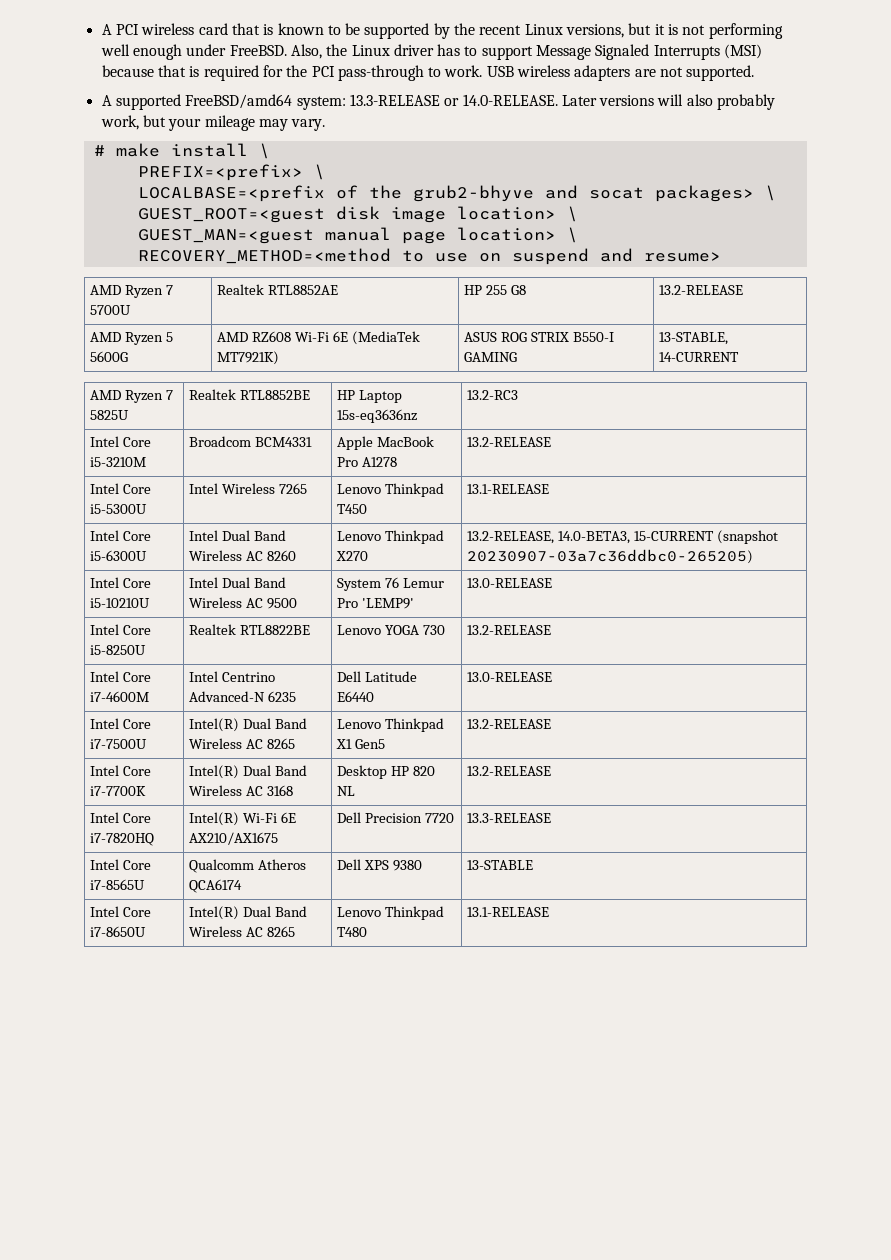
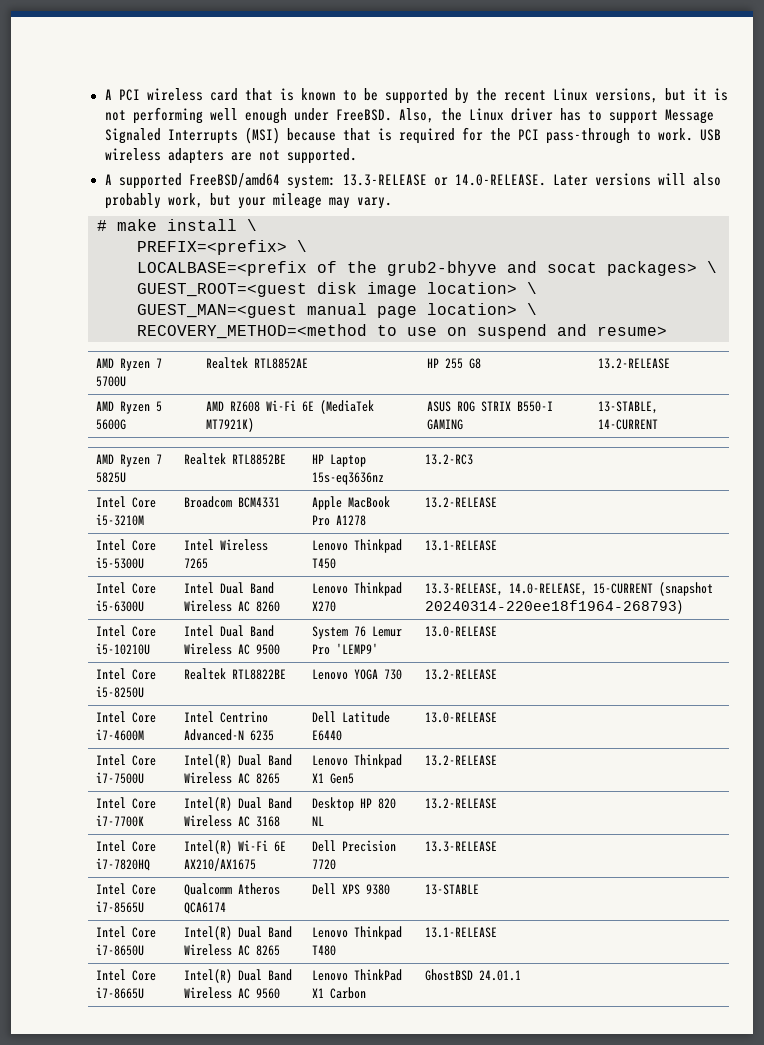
- Intel Core i5-6300U | Intel Dual Band Wireless AC 8260 | Lenovo Thinkpad X270 | 13.2-RELEASE, 14.0-BETA3, 15-CURRENT (snapshot 20230907-03a7c36ddbc0-265205)
+ Intel Core i5-6300U | Intel Dual Band Wireless AC 8260 | Lenovo Thinkpad X270 | 13.3-RELEASE, 14.0-RELEASE, 15-CURRENT (snapshot 20240314-220ee18f1964-268793)
+ Intel Core i7-8665U | Intel(R) Dual Band Wireless AC 9560 | Lenovo ThinkPad X1 Carbon | GhostBSD 24.01.1

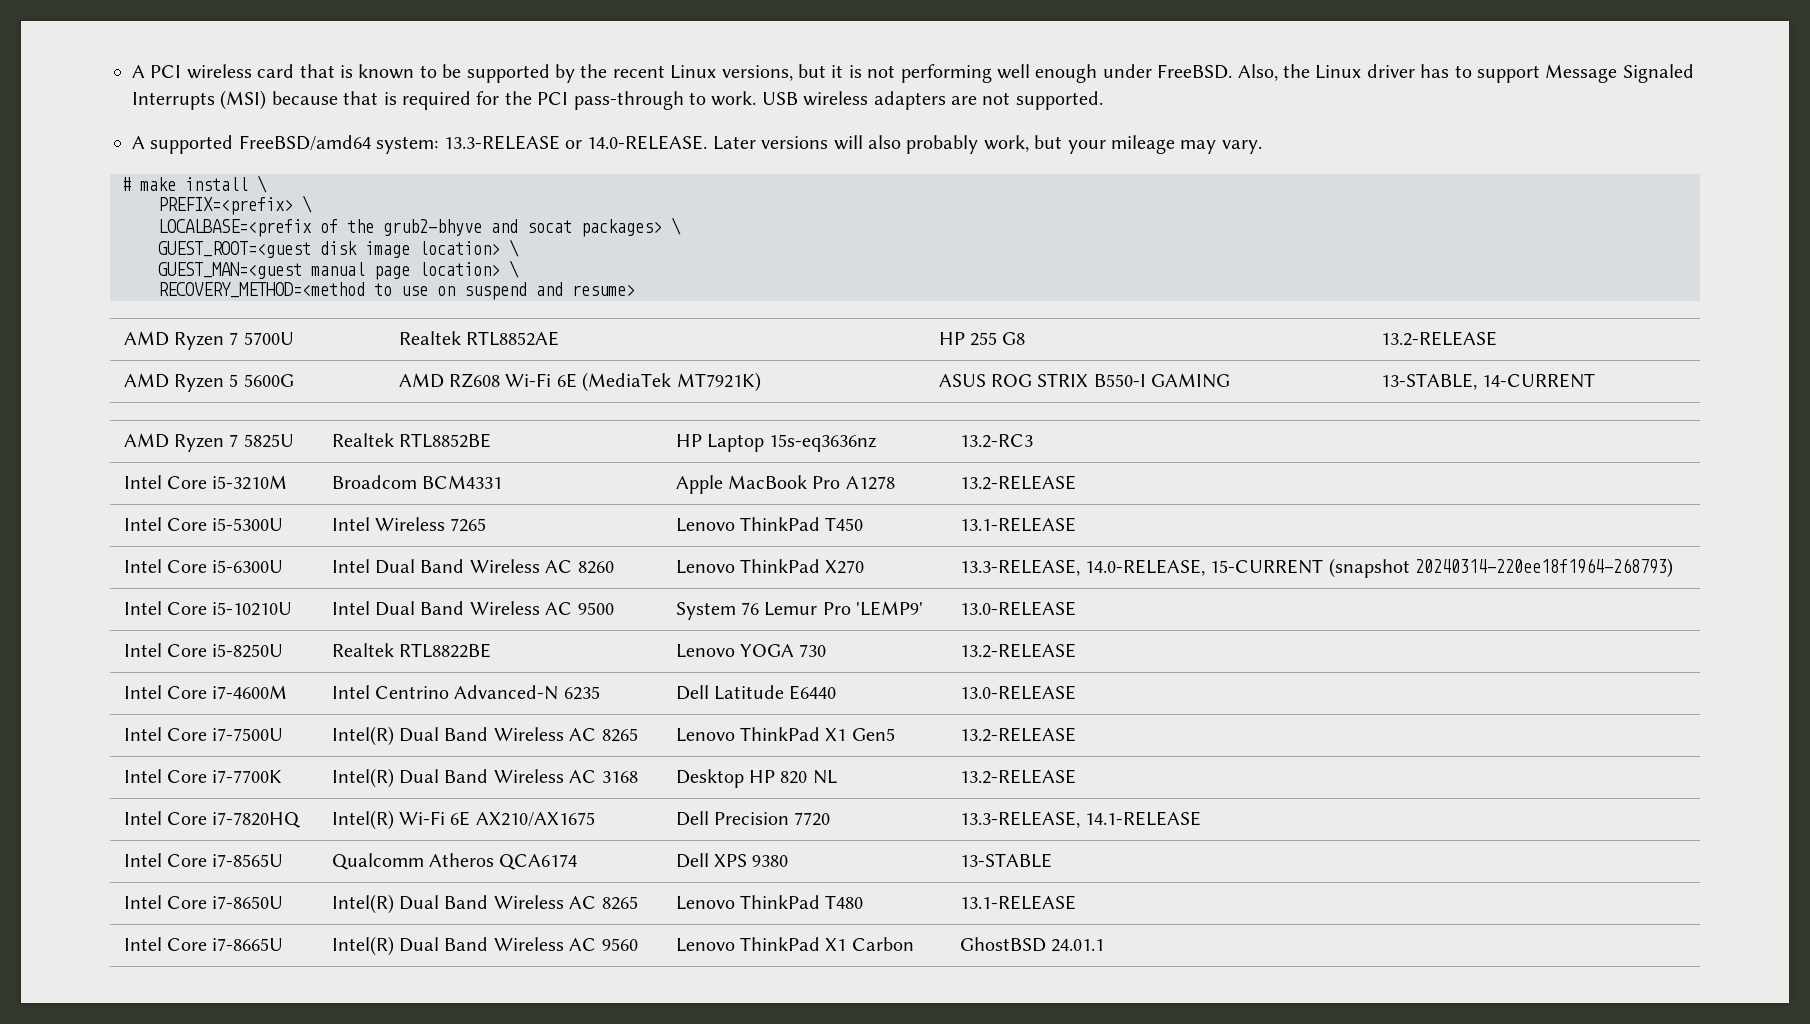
- Intel Core i5-5300U | Intel Wireless 7265 | Lenovo Thinkpad T450 | 13.1-RELEASE
+ Intel Core i5-5300U | Intel Wireless 7265 | Lenovo ThinkPad T450 | 13.1-RELEASE
- Intel Core i5-6300U | Intel Dual Band Wireless AC 8260 | Lenovo Thinkpad X270 | 13.3-RELEASE, 14.0-RELEASE, 15-CURRENT (snapshot 20240314-220ee18f1964-268793)
+ Intel Core i5-6300U | Intel Dual Band Wireless AC 8260 | Lenovo ThinkPad X270 | 13.3-RELEASE, 14.0-RELEASE, 15-CURRENT (snapshot 20240314-220ee18f1964-268793)
- Intel Core i7-7500U | Intel(R) Dual Band Wireless AC 8265 | Lenovo Thinkpad X1 Gen5 | 13.2-RELEASE
+ Intel Core i7-7500U | Intel(R) Dual Band Wireless AC 8265 | Lenovo ThinkPad X1 Gen5 | 13.2-RELEASE
- Intel Core i7-7820HQ | Intel(R) Wi-Fi 6E AX210/AX1675 | Dell Precision 7720 | 13.3-RELEASE
+ Intel Core i7-7820HQ | Intel(R) Wi-Fi 6E AX210/AX1675 | Dell Precision 7720 | 13.3-RELEASE, 14.1-RELEASE
- Intel Core i7-8650U | Intel(R) Dual Band Wireless AC 8265 | Lenovo Thinkpad T480 | 13.1-RELEASE
+ Intel Core i7-8650U | Intel(R) Dual Band Wireless AC 8265 | Lenovo ThinkPad T480 | 13.1-RELEASE

